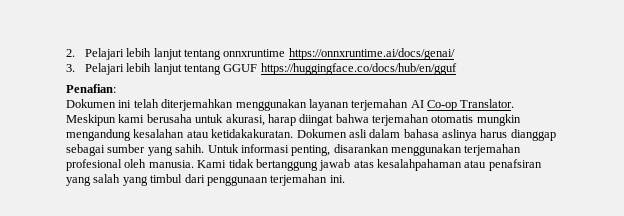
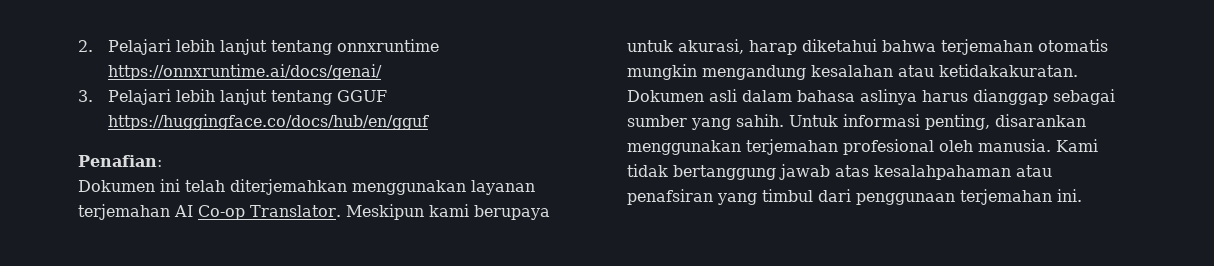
- Meskipun kami berusaha untuk akurasi, harap diingat bahwa terjemahan otomatis mungkin mengandung kesalahan atau ketidakakuratan.
+ Meskipun kami berupaya untuk akurasi, harap diketahui bahwa terjemahan otomatis mungkin mengandung kesalahan atau ketidakakuratan.
- Kami tidak bertanggung jawab atas kesalahpahaman atau penafsiran yang salah yang timbul dari penggunaan terjemahan ini.
+ Kami tidak bertanggung jawab atas kesalahpahaman atau penafsiran yang timbul dari penggunaan terjemahan ini.

